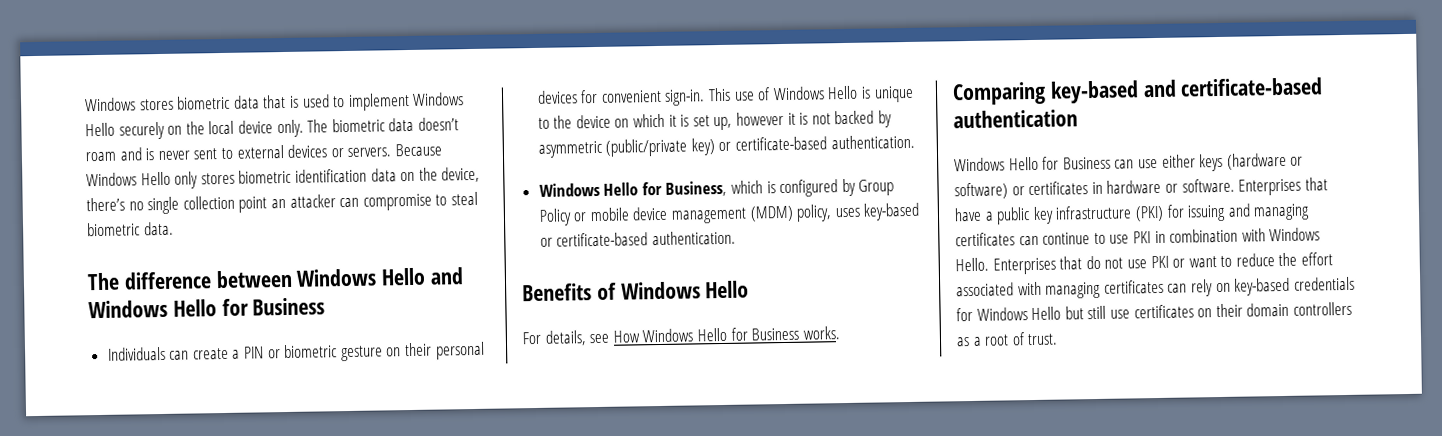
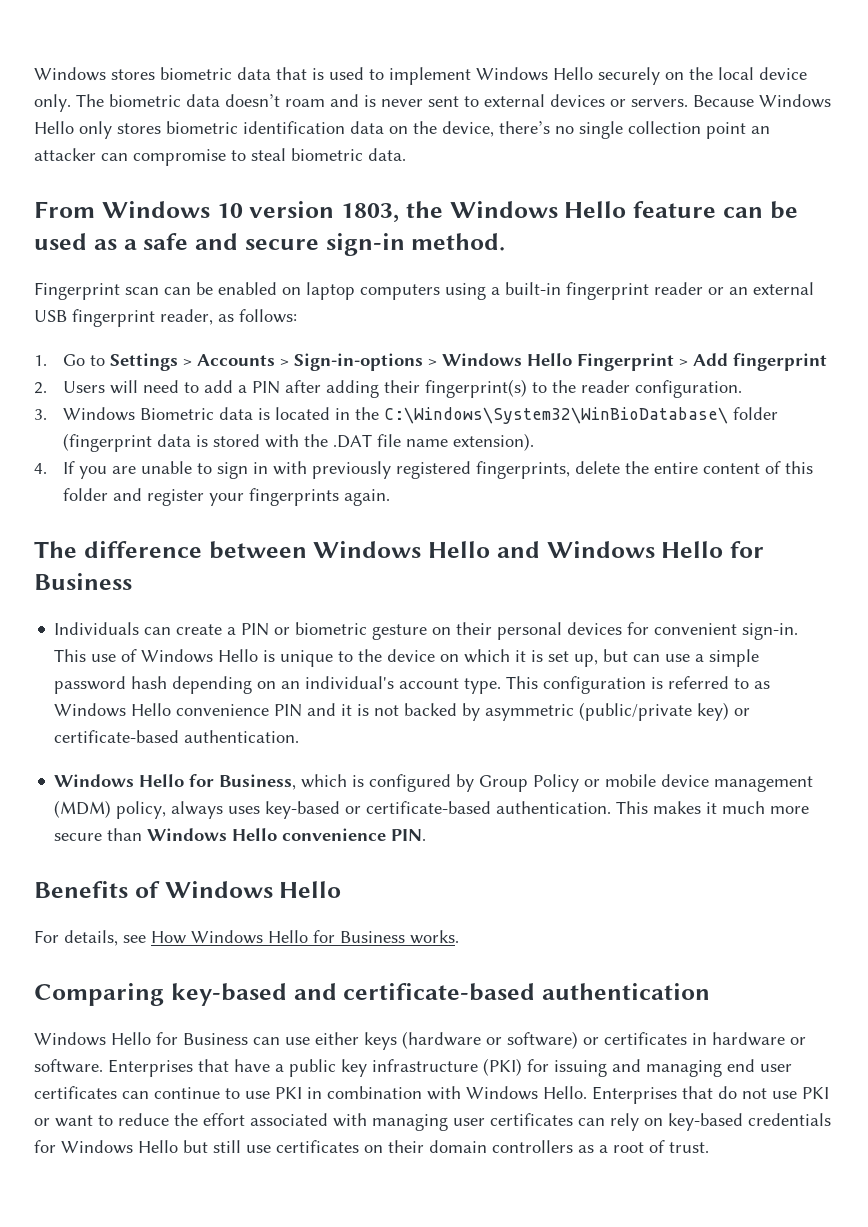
+ From Windows 10 version 1803, the Windows Hello feature can be used as a safe and secure sign-in method.
+ Fingerprint scan can be enabled on laptop computers using a built-in fingerprint reader or an external USB fingerprint reader, as follows:
+ 1. Go to Settings > Accounts > Sign-in-options > Windows Hello Fingerprint > Add fingerprint
+ 2. Users will need to add a PIN after adding their fingerprint(s) to the reader configuration.
+ 3. Windows Biometric data is located in the C:\Windows\System32\WinBioDatabase\ folder (fingerprint data is stored with the .DAT file name extension).
+ 4. If you are unable to sign in with previously registered fingerprints, delete the entire content of this folder and register your fingerprints again.
- This use of Windows Hello is unique to the device on which it is set up, however it is not backed by asymmetric (public/private key) or certificate-based authentication.
+ This use of Windows Hello is unique to the device on which it is set up, but can use a simple password hash depending on an individual's account type. This configuration is referred to as Windows Hello convenience PIN and it is not backed by asymmetric (public/private key) or certificate-based authentication.
- Windows Hello for Business, which is configured by Group Policy or mobile device management (MDM) policy, uses key-based or certificate-based authentication.
+ Windows Hello for Business, which is configured by Group Policy or mobile device management (MDM) policy, always uses key-based or certificate-based authentication. This makes it much more secure than Windows Hello convenience PIN.
- Enterprises that have a public key infrastructure (PKI) for issuing and managing certificates can continue to use PKI in combination with Windows Hello.
+ Enterprises that have a public key infrastructure (PKI) for issuing and managing end user certificates can continue to use PKI in combination with Windows Hello.
- Enterprises that do not use PKI or want to reduce the effort associated with managing certificates can rely on key-based credentials for Windows Hello but still use certificates on their domain controllers as a root of trust.
+ Enterprises that do not use PKI or want to reduce the effort associated with managing user certificates can rely on key-based credentials for Windows Hello but still use certificates on their domain controllers as a root of trust.

